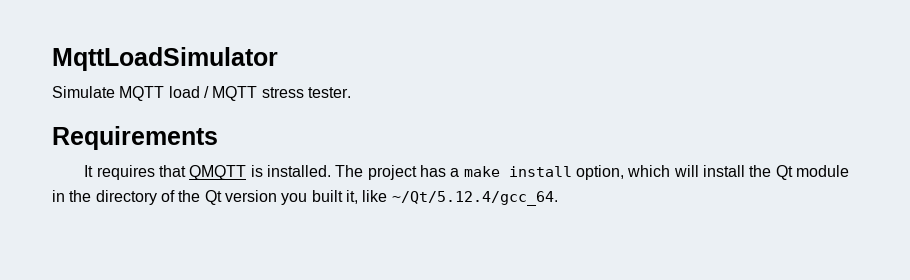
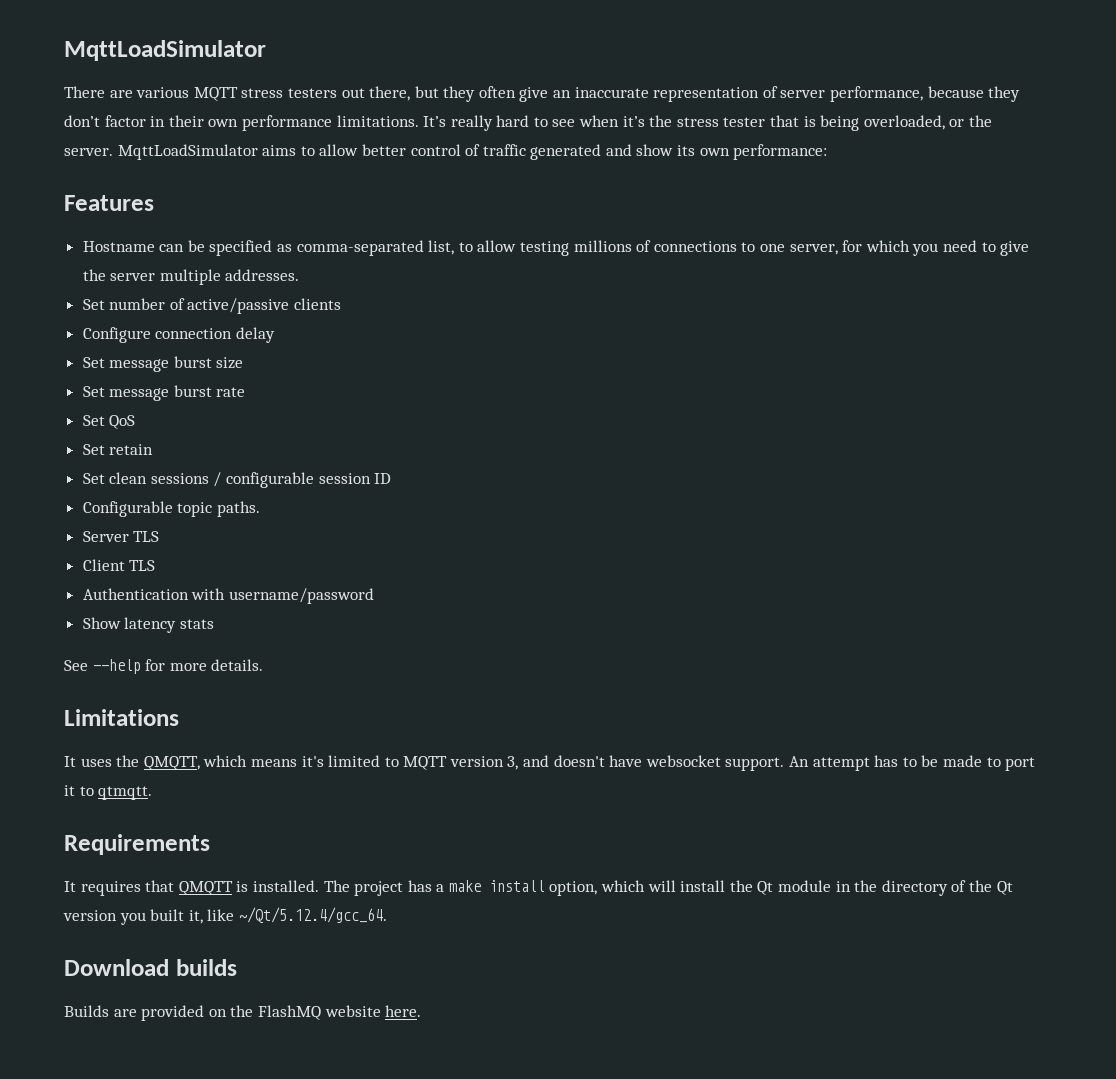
- Simulate MQTT load / MQTT stress tester.
+ There are various MQTT stress testers out there, but they often give an inaccurate representation of server performance, because they don’t factor in their own performance limitations. It’s really hard to see when it’s the stress tester that is being overloaded, or the server. MqttLoadSimulator aims to allow better control of traffic generated and show its own performance:
+ Features
+ Hostname can be specified as comma-separated list, to allow testing millions of connections to one server, for which you need to give the server multiple addresses.
+ Set number of active/passive clients
+ Configure connection delay
+ Set message burst size
+ Set message burst rate
+ Set QoS
+ Set retain
+ Set clean sessions / configurable session ID
+ Configurable topic paths.
+ Server TLS
+ Client TLS
+ Authentication with username/password
+ Show latency stats
+ See --help for more details.
+ Limitations
+ It uses the QMQTT, which means it's limited to MQTT version 3, and doesn't have websocket support. An attempt has to be made to port it to qtmqtt.
+ Download builds
+ Builds are provided on the FlashMQ website here.

